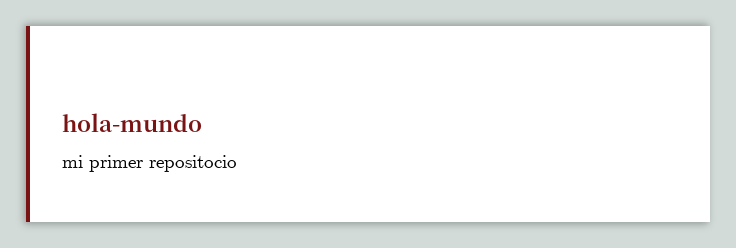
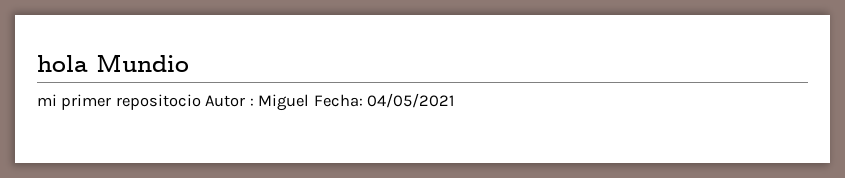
- hola-mundo
+ hola Mundio
- mi primer repositocio
+ mi primer repositocio Autor : Miguel Fecha: 04/05/2021

